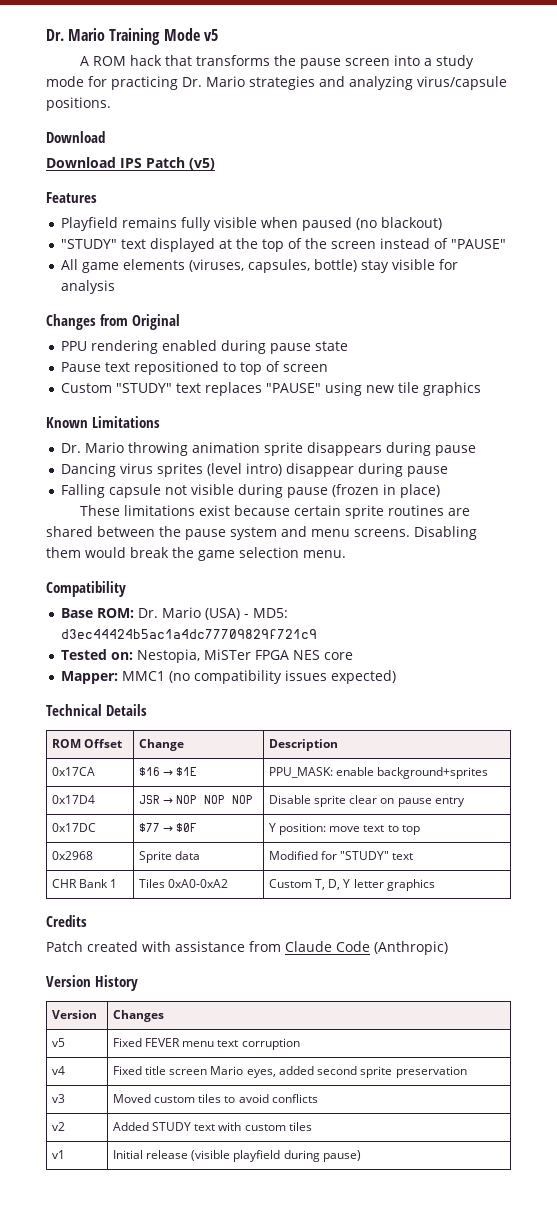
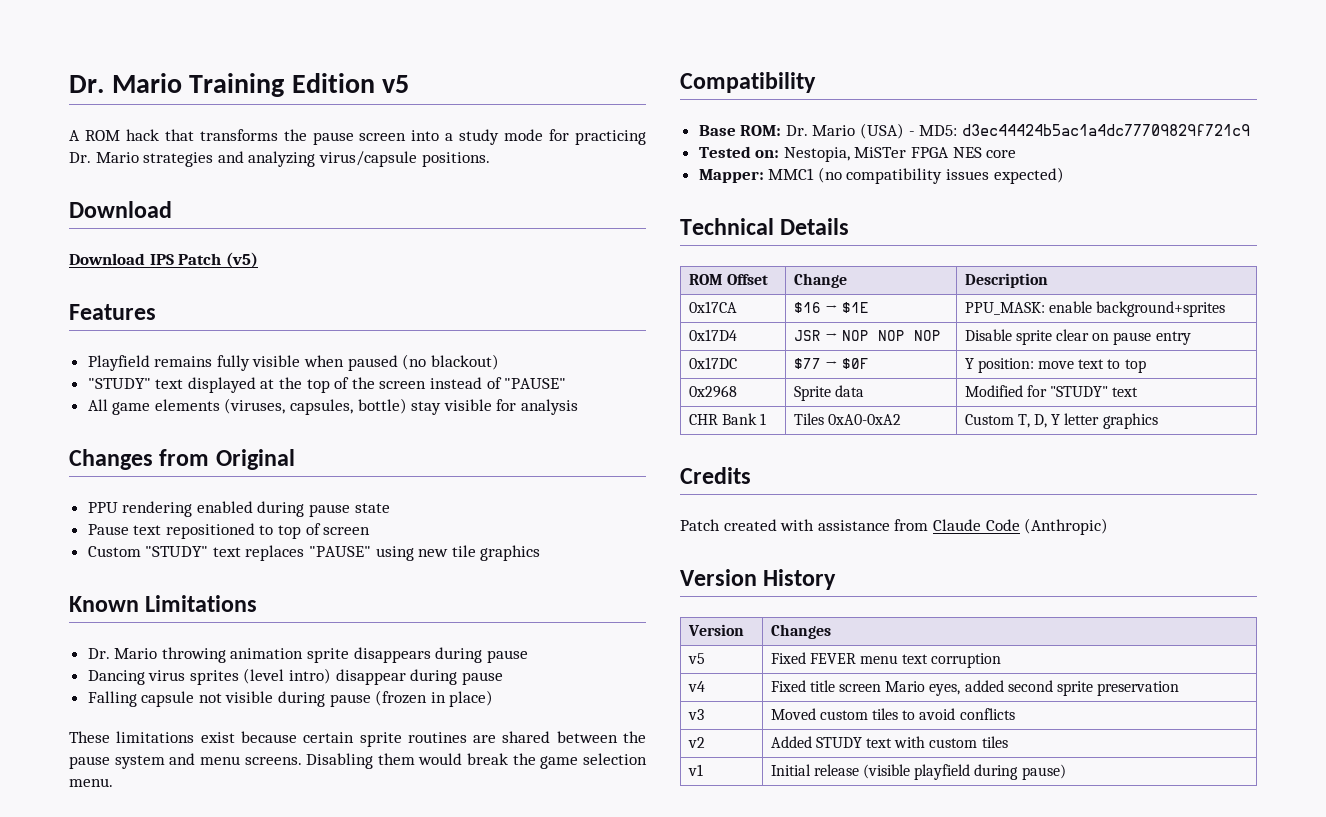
- Dr. Mario Training Mode v5
+ Dr. Mario Training Edition v5

